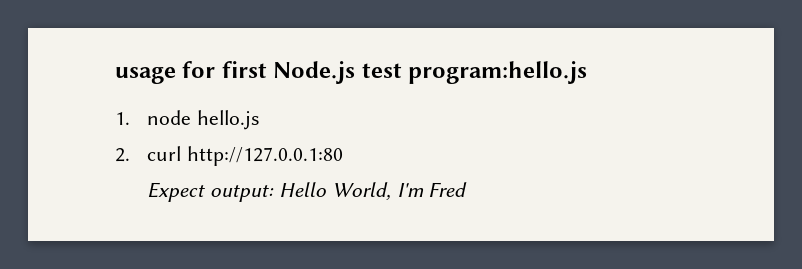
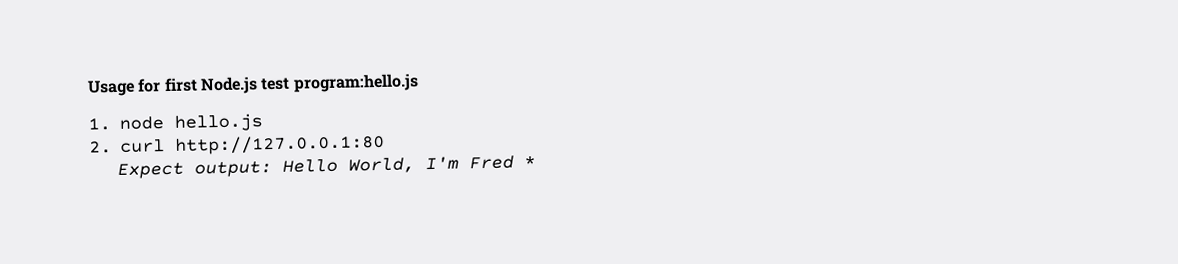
- usage for first Node.js test program:hello.js
+ Usage for first Node.js test program:hello.js
- Expect output: Hello World, I'm Fred
+ Expect output: Hello World, I'm Fred *

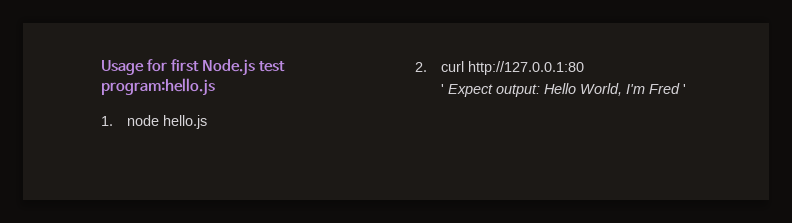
- Expect output: Hello World, I'm Fred *
+ ' Expect output: Hello World, I'm Fred '

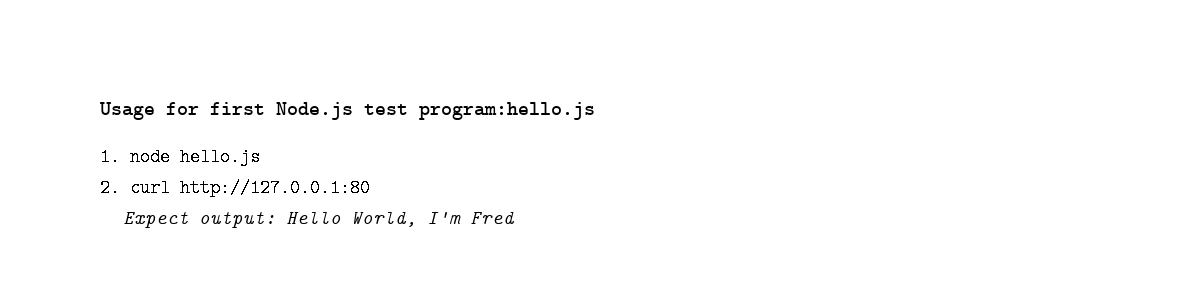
- ' Expect output: Hello World, I'm Fred '
+ Expect output: Hello World, I'm Fred

